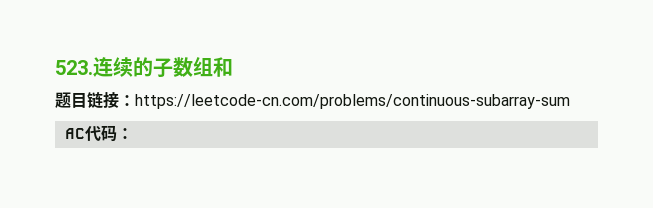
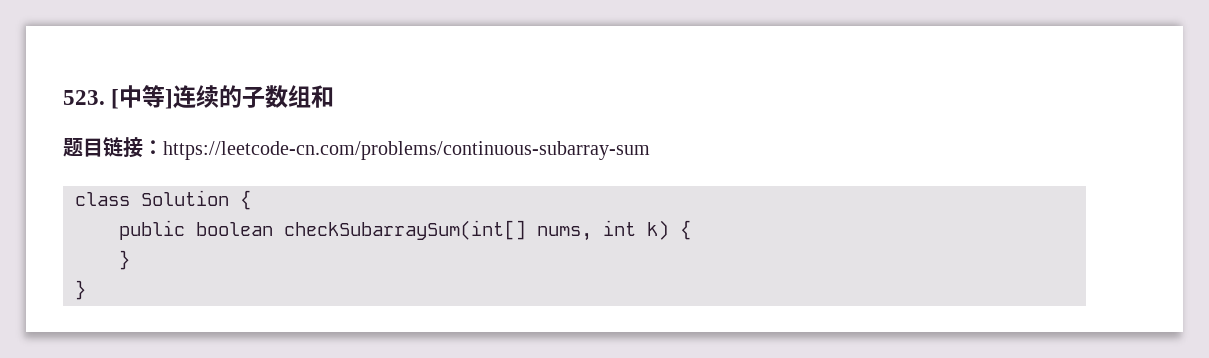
- 523.连续的子数组和
+ 523. [中等]连续的子数组和
- AC代码：
+ class Solution {
+ public boolean checkSubarraySum(int[] nums, int k) {
+ }
+ }

